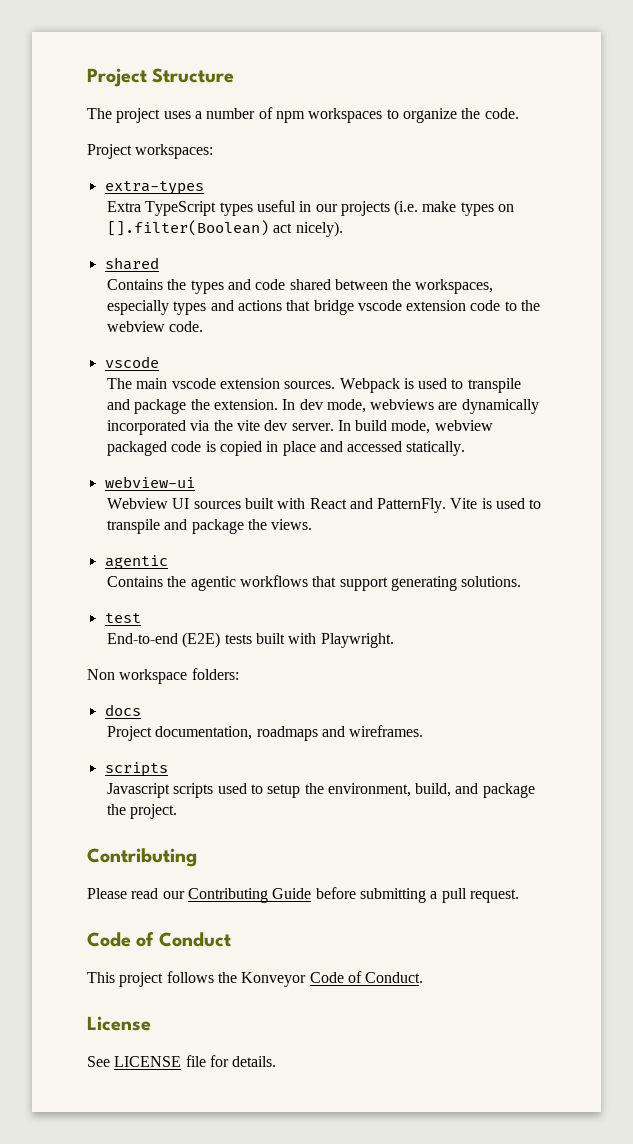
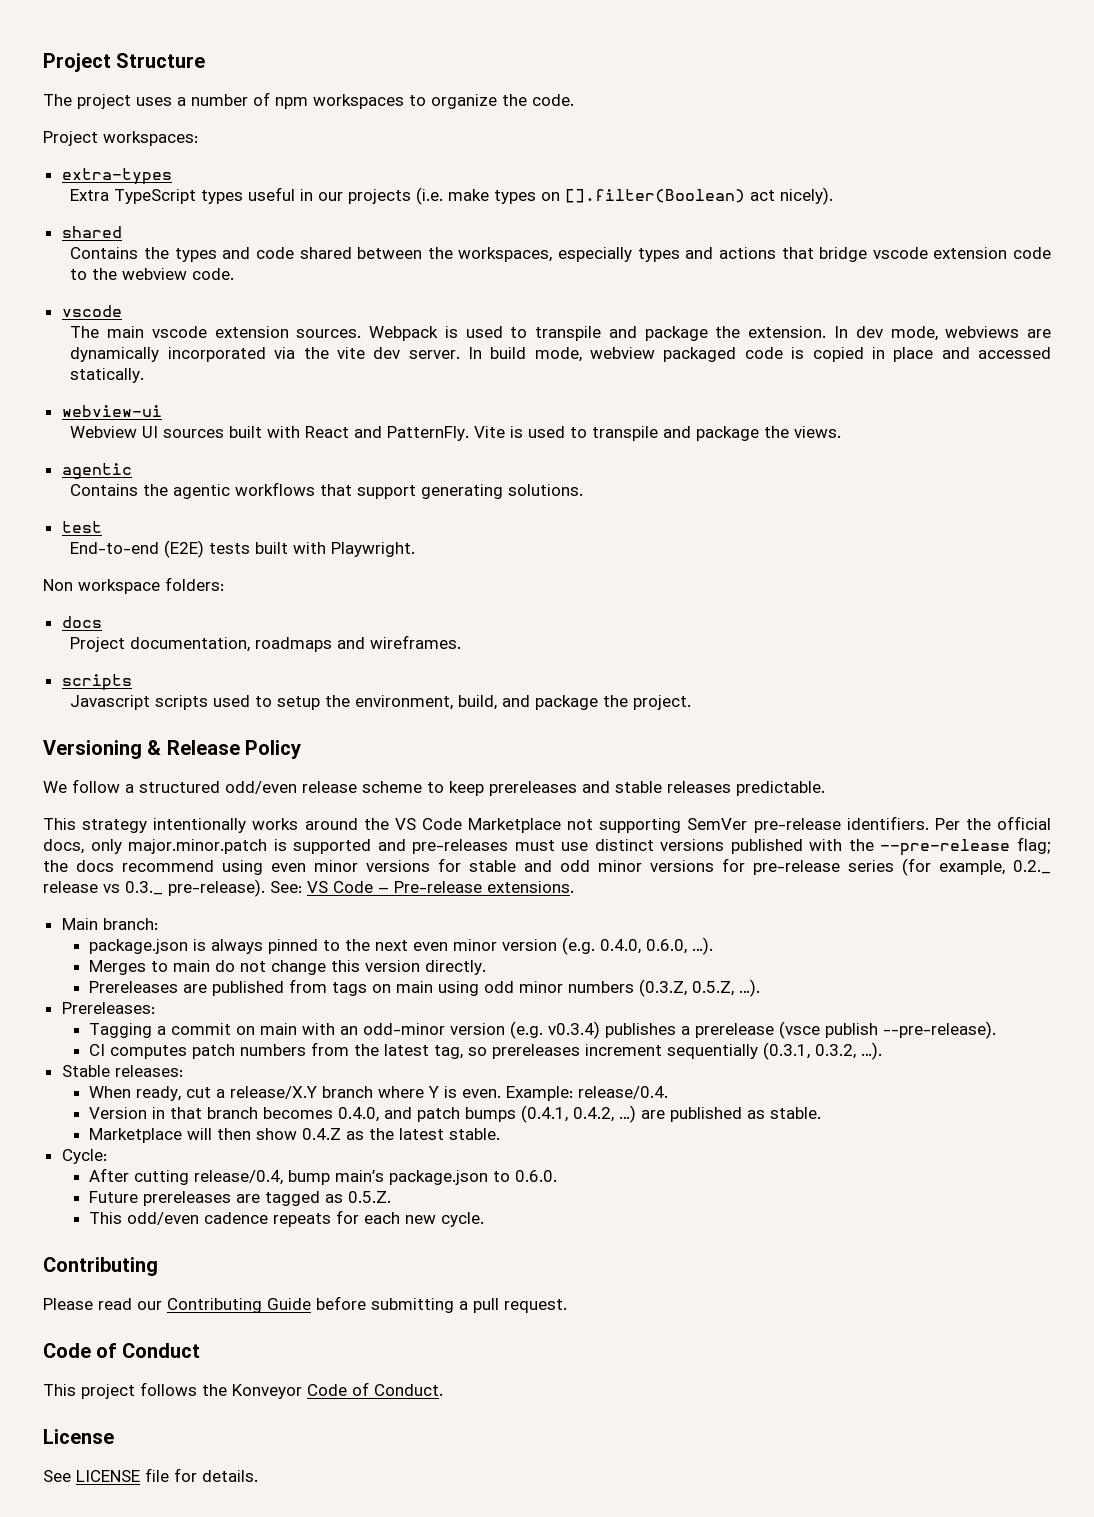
+ Versioning & Release Policy
+ We follow a structured odd/even release scheme to keep prereleases and stable releases predictable.
+ This strategy intentionally works around the VS Code Marketplace not supporting SemVer pre-release identifiers. Per the official docs, only major.minor.patch is supported and pre-releases must use distinct versions published with the --pre-release flag; the docs recommend using even minor versions for stable and odd minor versions for pre-release series (for example, 0.2._ release vs 0.3._ pre-release). See: VS Code – Pre-release extensions.
+ Main branch:
+ package.json is always pinned to the next even minor version (e.g. 0.4.0, 0.6.0, …).
+ Merges to main do not change this version directly.
+ Prereleases are published from tags on main using odd minor numbers (0.3.Z, 0.5.Z, …).
+ Prereleases:
+ Tagging a commit on main with an odd-minor version (e.g. v0.3.4) publishes a prerelease (vsce publish --pre-release).
+ CI computes patch numbers from the latest tag, so prereleases increment sequentially (0.3.1, 0.3.2, …).
+ Stable releases:
+ When ready, cut a release/X.Y branch where Y is even. Example: release/0.4.
+ Version in that branch becomes 0.4.0, and patch bumps (0.4.1, 0.4.2, …) are published as stable.
+ Marketplace will then show 0.4.Z as the latest stable.
+ Cycle:
+ After cutting release/0.4, bump main’s package.json to 0.6.0.
+ Future prereleases are tagged as 0.5.Z.
+ This odd/even cadence repeats for each new cycle.

